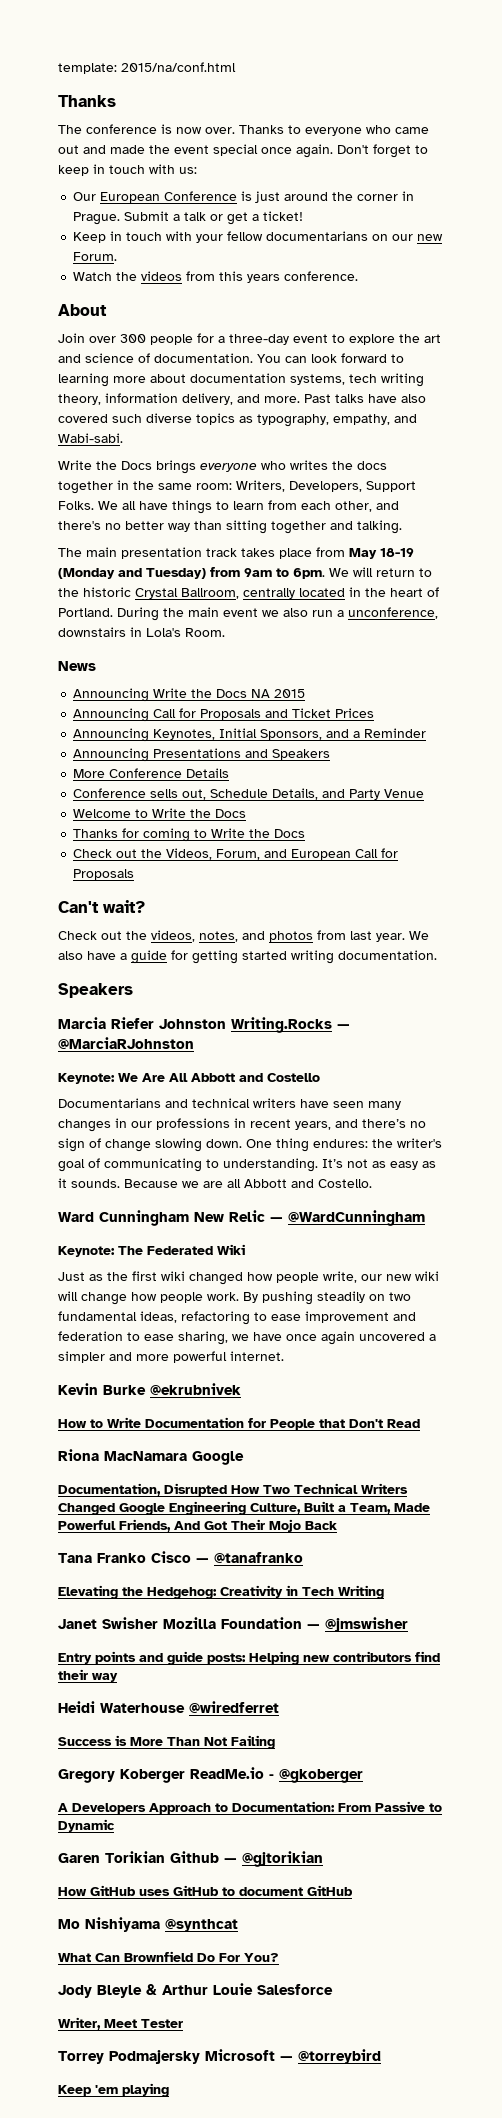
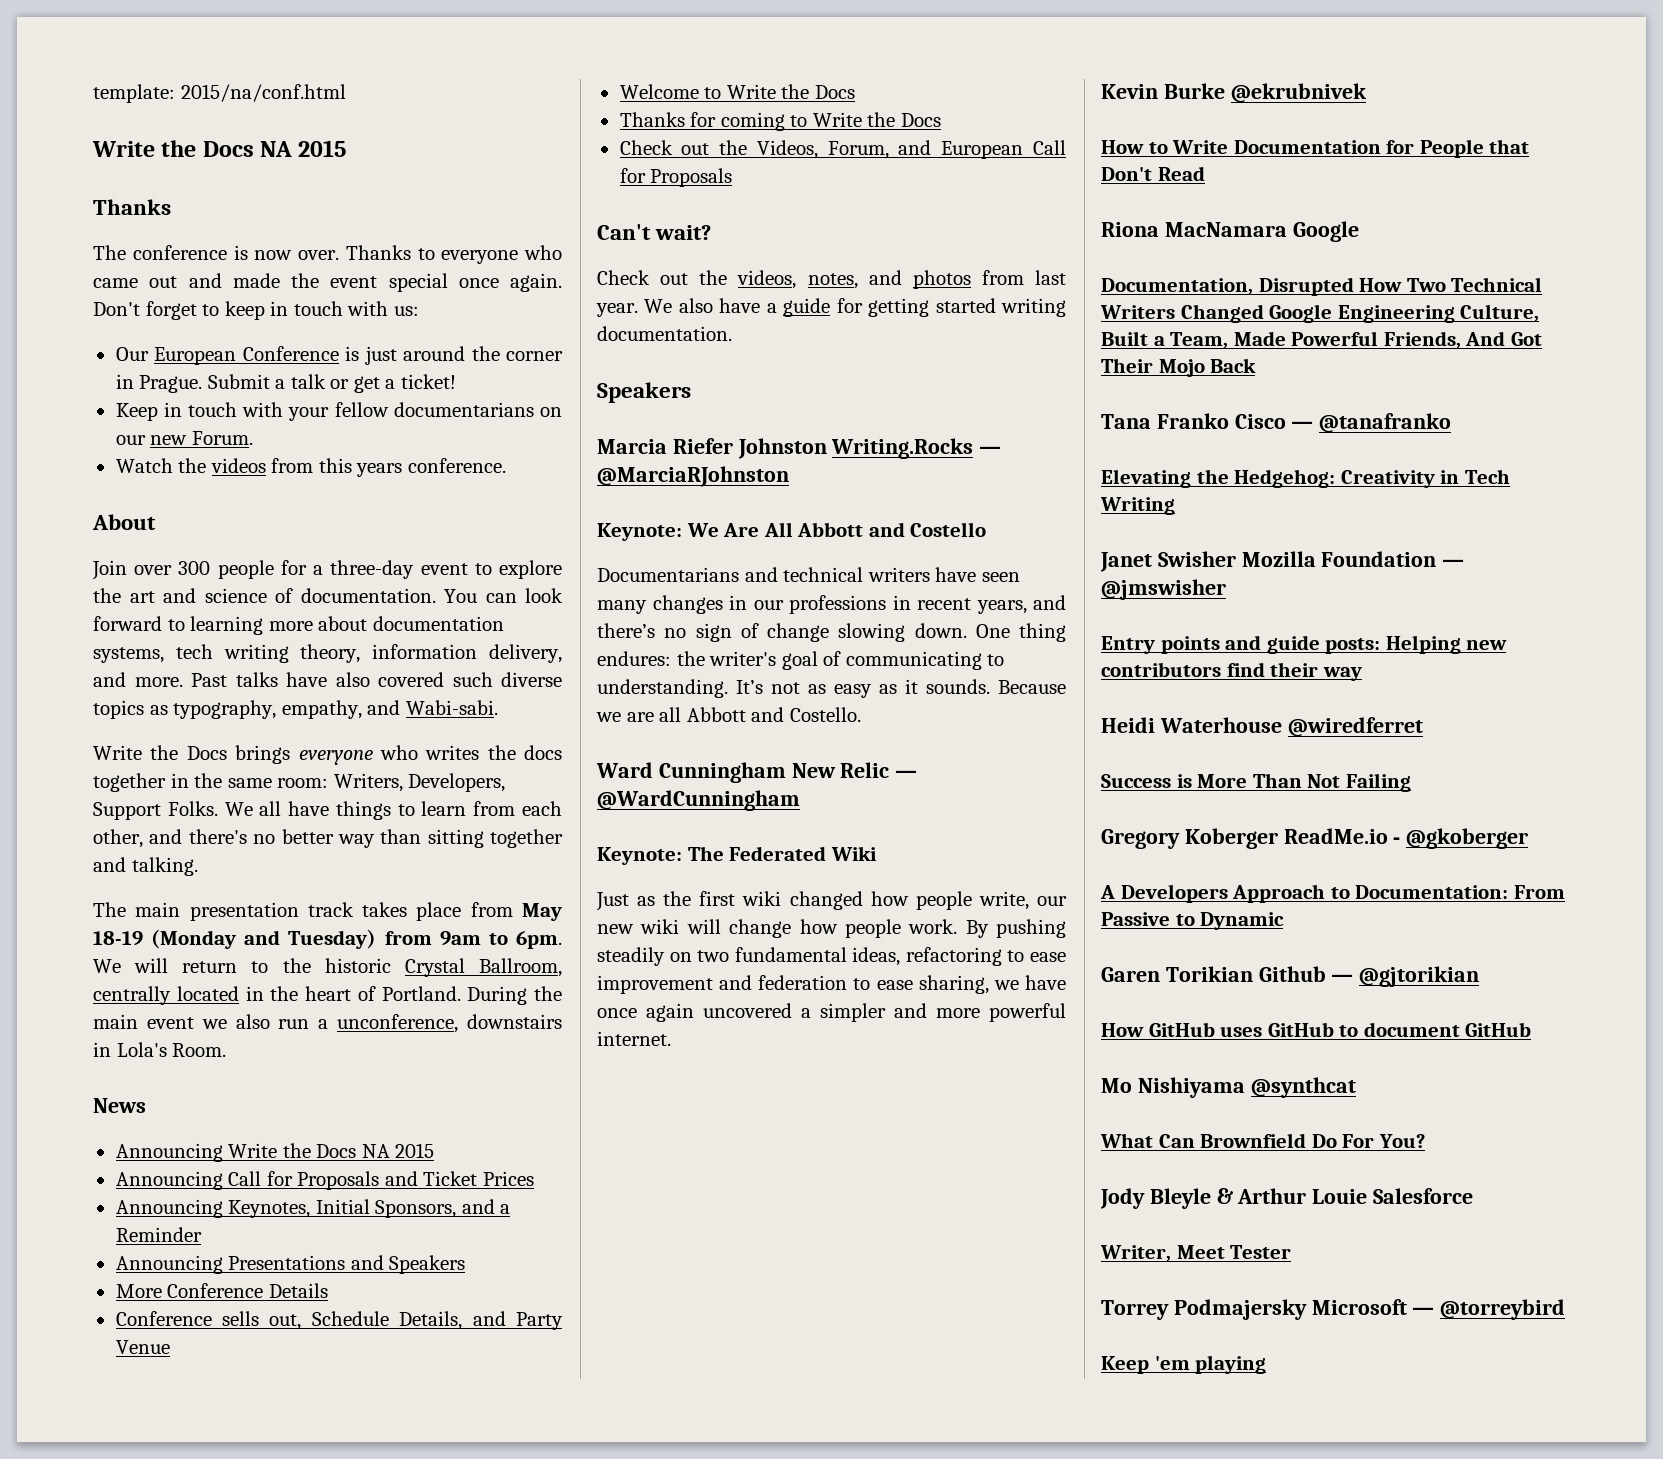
  template: 2015/na/conf.html
+ Write the Docs NA 2015

